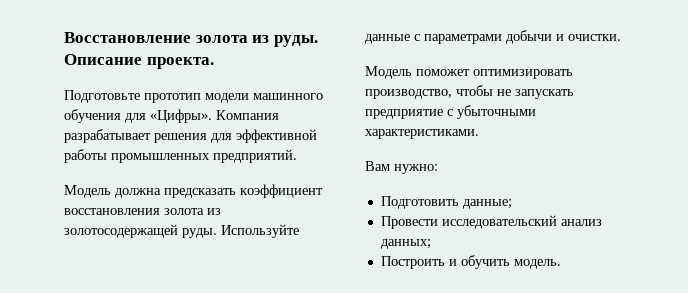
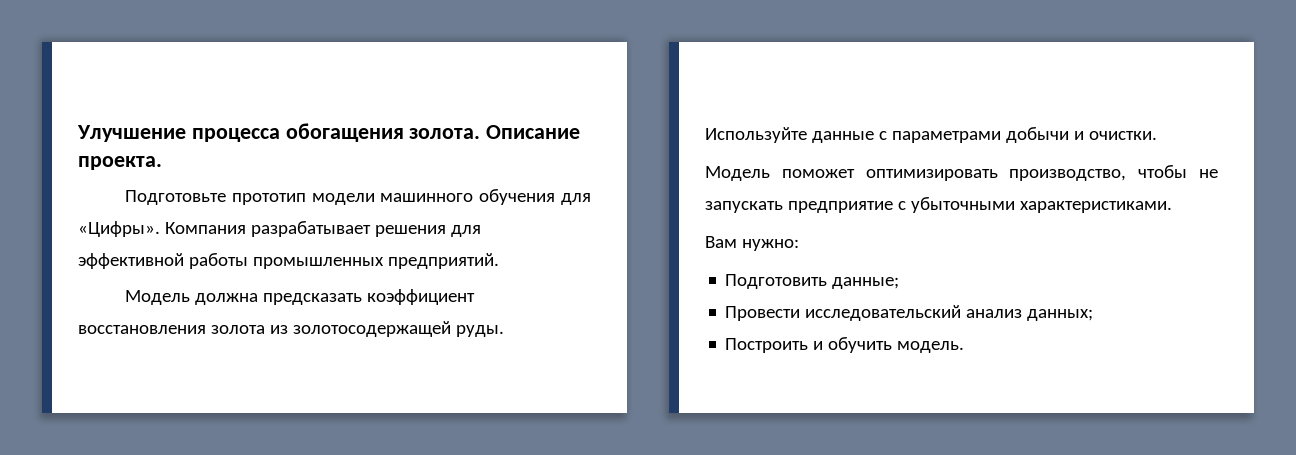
- Восстановление золота из руды.
+ Улучшение процесса обогащения золота.

